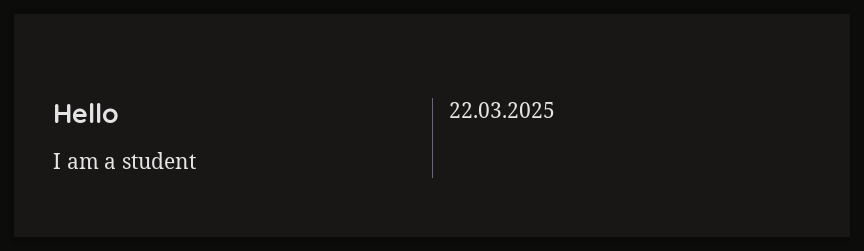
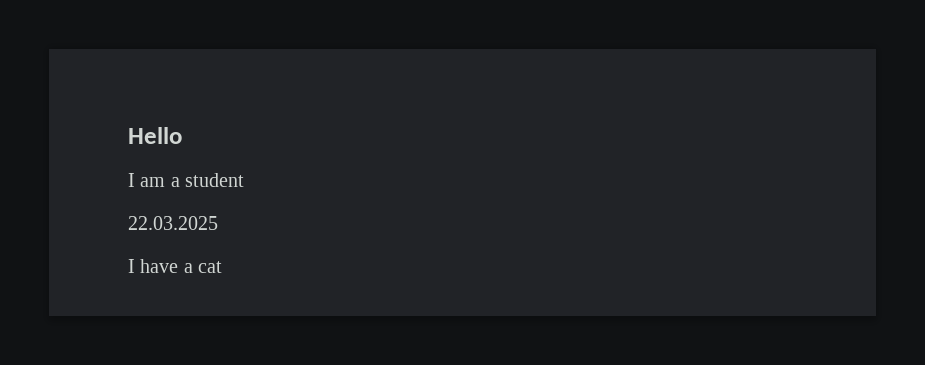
+ I have a cat

